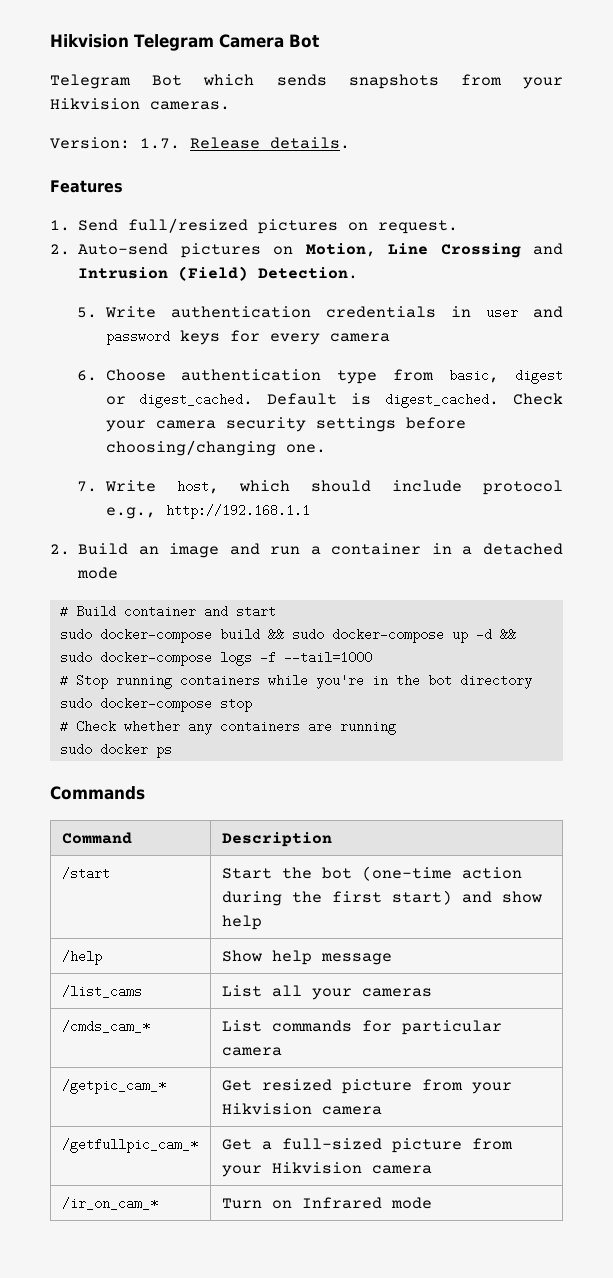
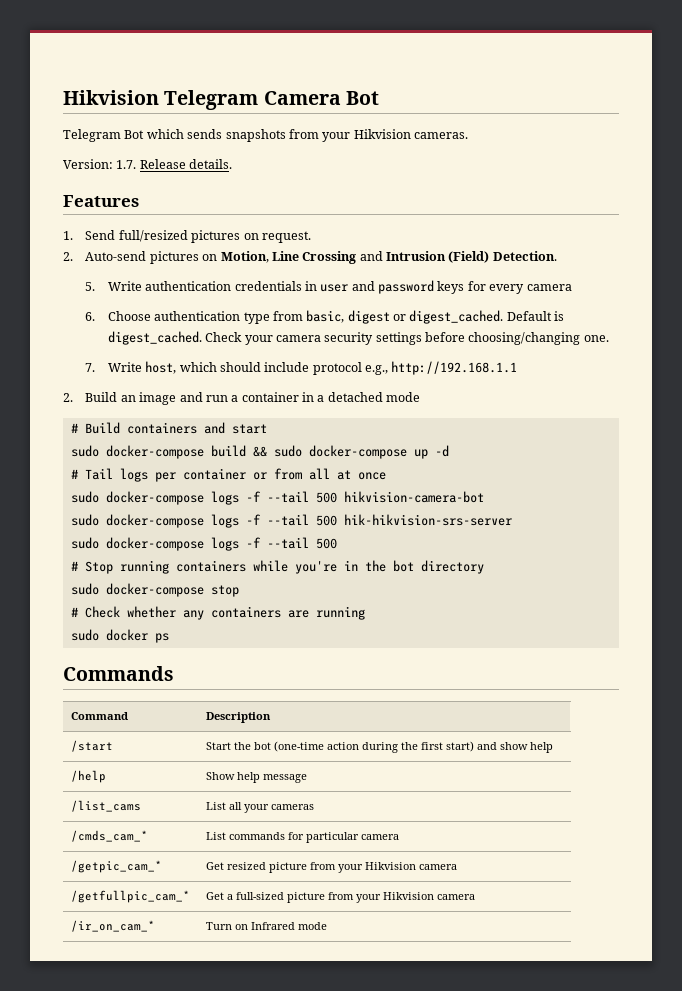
- # Build container and start
+ # Build containers and start
- sudo docker-compose build && sudo docker-compose up -d && sudo docker-compose logs -f --tail=1000
+ sudo docker-compose build && sudo docker-compose up -d
+ # Tail logs per container or from all at once
+ sudo docker-compose logs -f --tail 500 hikvision-camera-bot
+ sudo docker-compose logs -f --tail 500 hik-hikvision-srs-server
+ sudo docker-compose logs -f --tail 500

